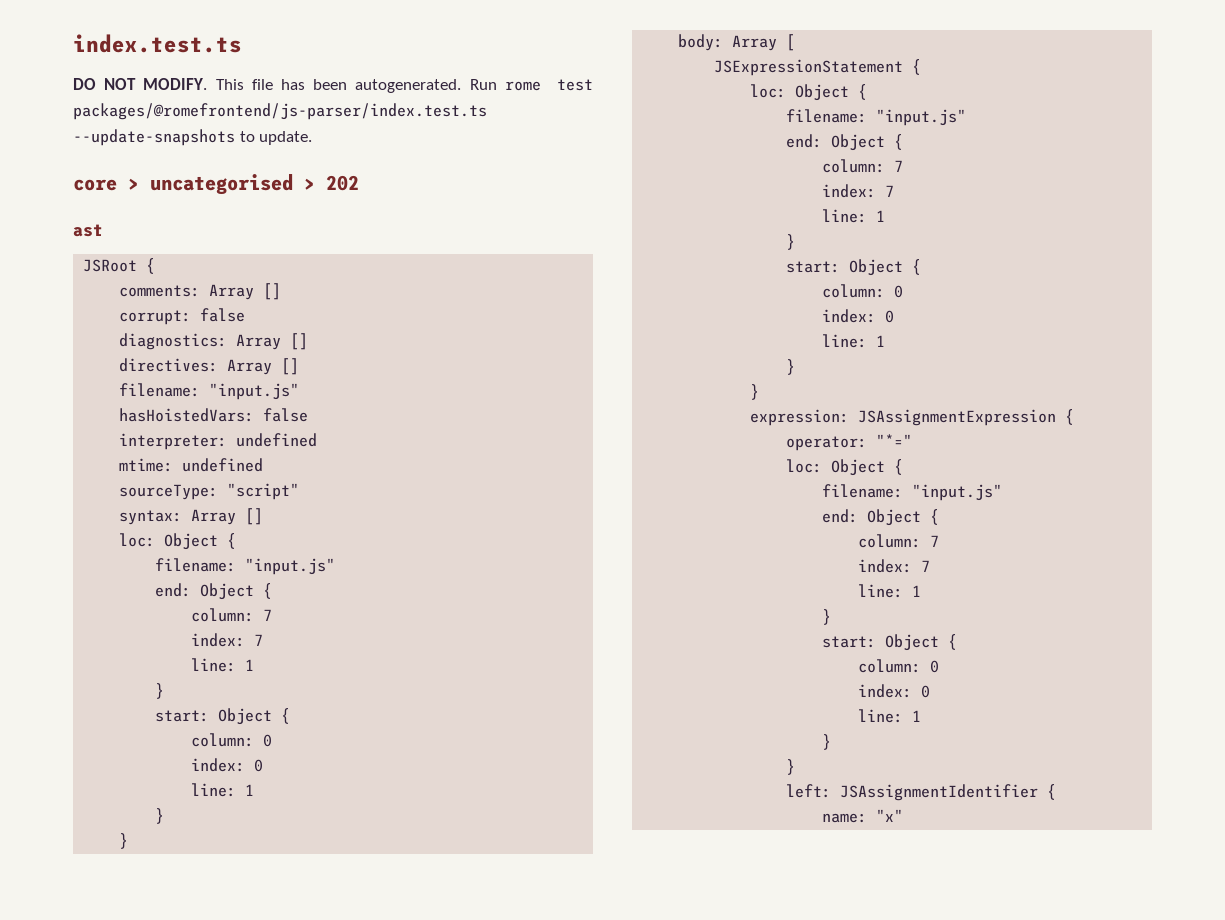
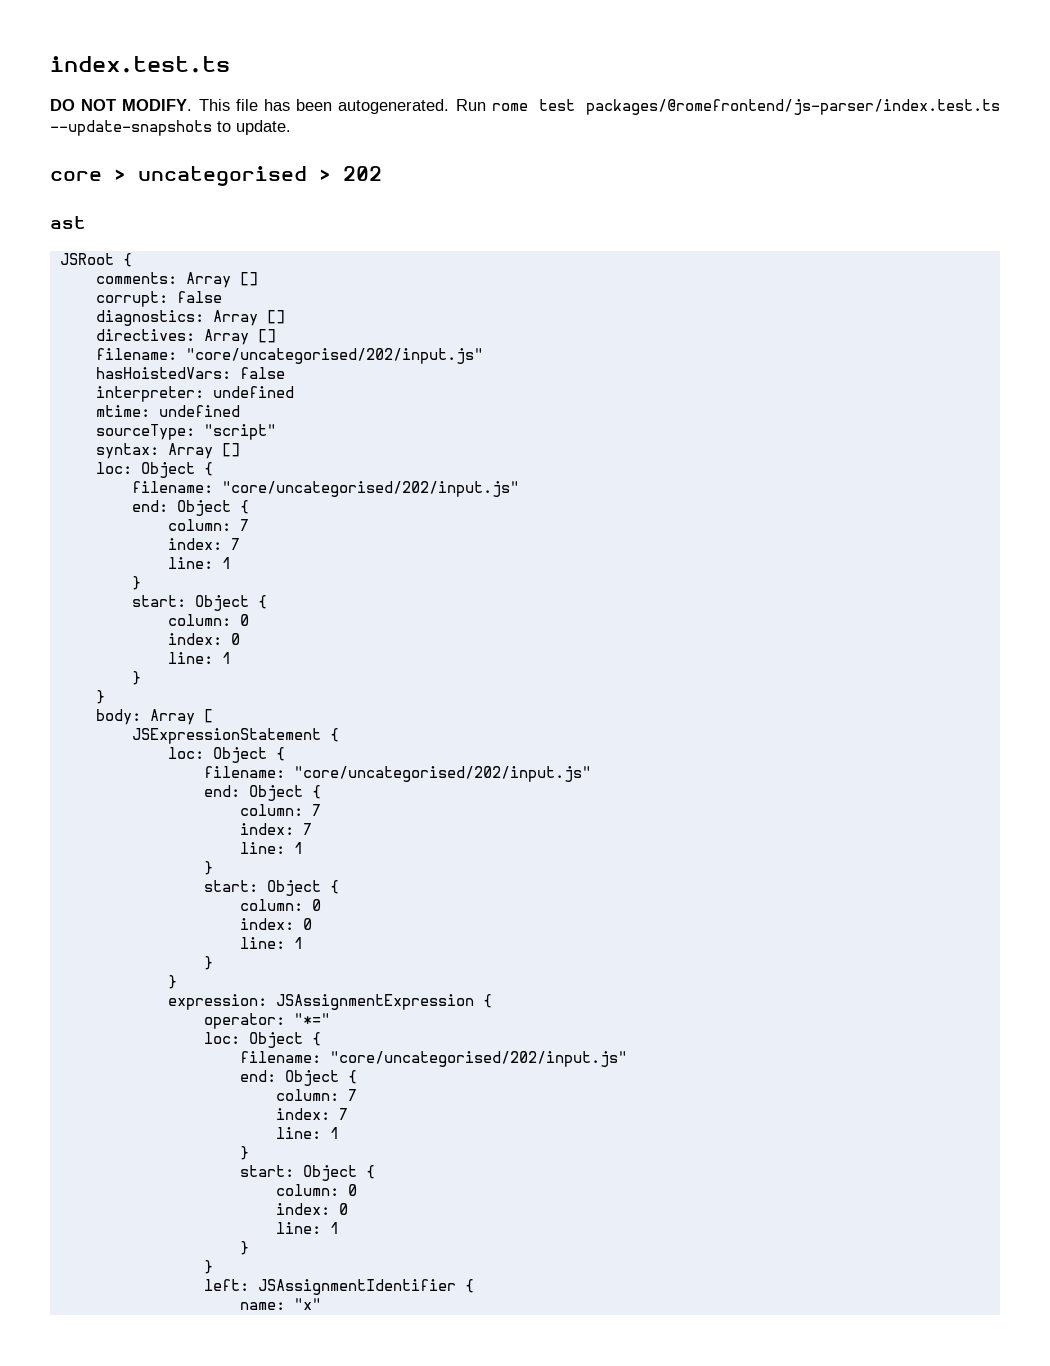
  directives: Array []
- filename: "input.js"
+ filename: "core/uncategorised/202/input.js"
  syntax: Array []
  loc: Object {
- filename: "input.js"
+ filename: "core/uncategorised/202/input.js"
  JSExpressionStatement {
  loc: Object {
- filename: "input.js"
+ filename: "core/uncategorised/202/input.js"
  operator: "*="
  loc: Object {
- filename: "input.js"
+ filename: "core/uncategorised/202/input.js"

